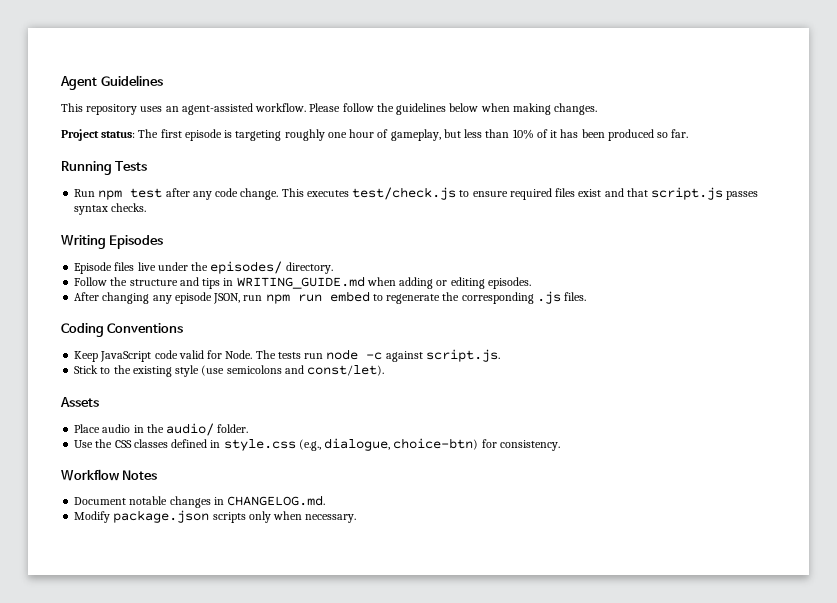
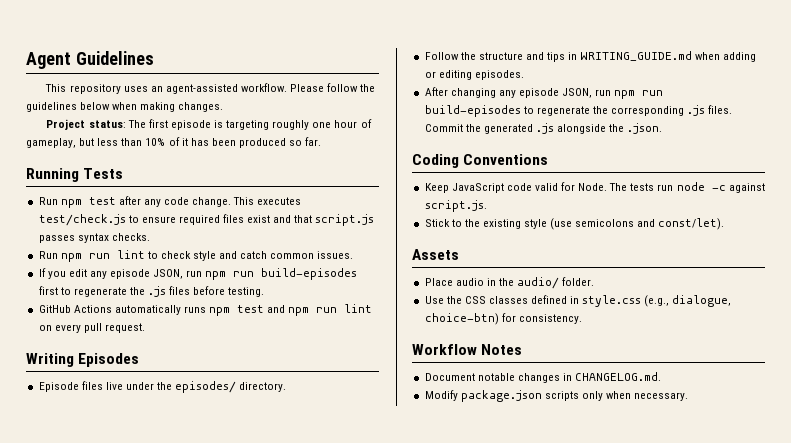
+ Run npm run lint to check style and catch common issues.
+ If you edit any episode JSON, run npm run build-episodes first to regenerate the .js files before testing.
+ GitHub Actions automatically runs npm test and npm run lint on every pull request.
- After changing any episode JSON, run npm run embed to regenerate the corresponding .js files.
+ After changing any episode JSON, run npm run build-episodes to regenerate the corresponding .js files. Commit the generated .js alongside the .json.

